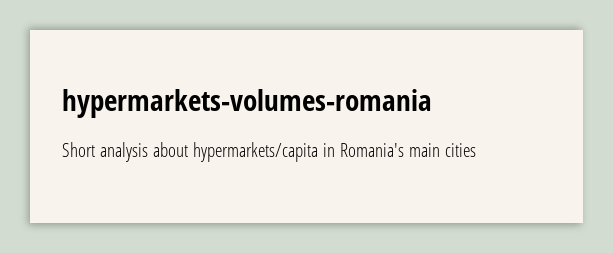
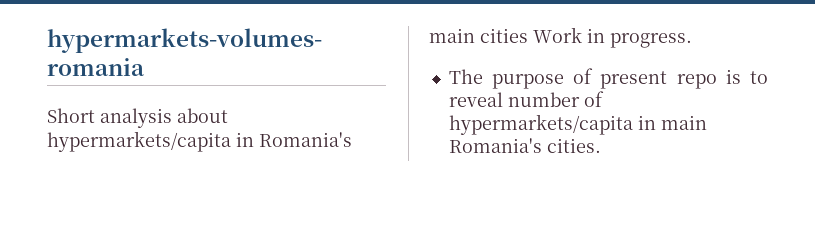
- Short analysis about hypermarkets/capita in Romania's main cities
+ Short analysis about hypermarkets/capita in Romania's main cities Work in progress.
+ The purpose of present repo is to reveal number of hypermarkets/capita in main Romania's cities.

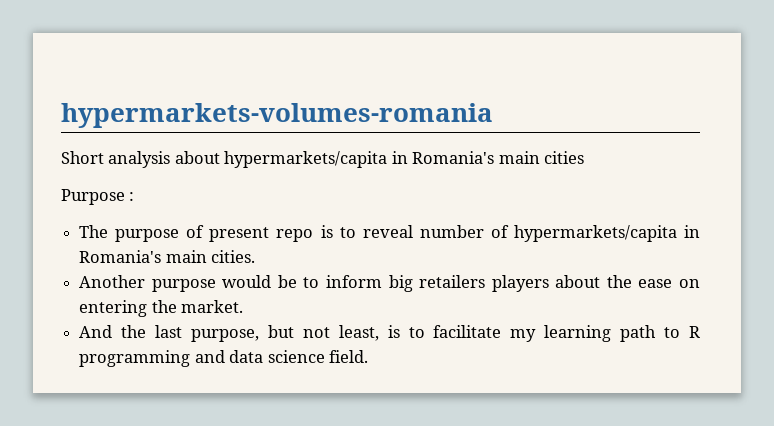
- Short analysis about hypermarkets/capita in Romania's main cities Work in progress.
+ Short analysis about hypermarkets/capita in Romania's main cities
+ Purpose :
- The purpose of present repo is to reveal number of hypermarkets/capita in main Romania's cities.
+ The purpose of present repo is to reveal number of hypermarkets/capita in Romania's main cities.
+ Another purpose would be to inform big retailers players about the ease on entering the market.
+ And the last purpose, but not least, is to facilitate my learning path to R programming and data science field.

